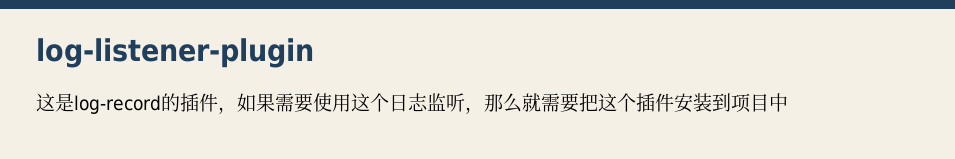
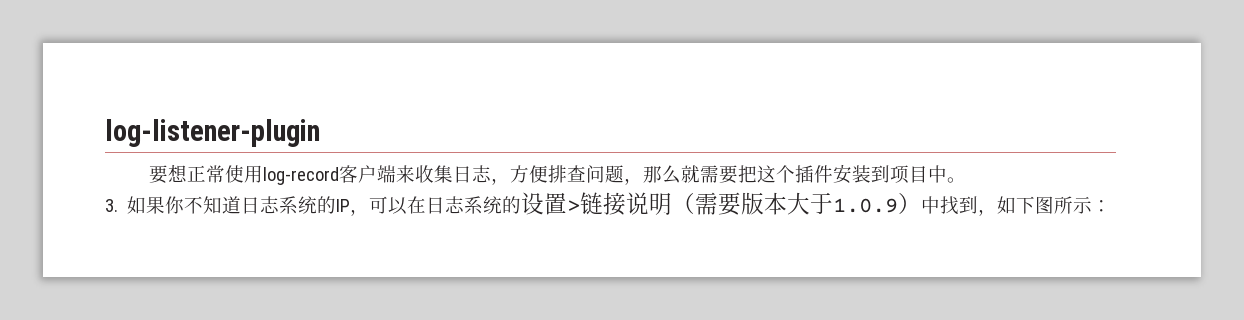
- 这是log-record的插件，如果需要使用这个日志监听，那么就需要把这个插件安装到项目中
+ 要想正常使用log-record客户端来收集日志，方便排查问题，那么就需要把这个插件安装到项目中。
+ 3.如果你不知道日志系统的IP，可以在日志系统的设置>链接说明（需要版本大于1.0.9）中找到，如下图所示：

